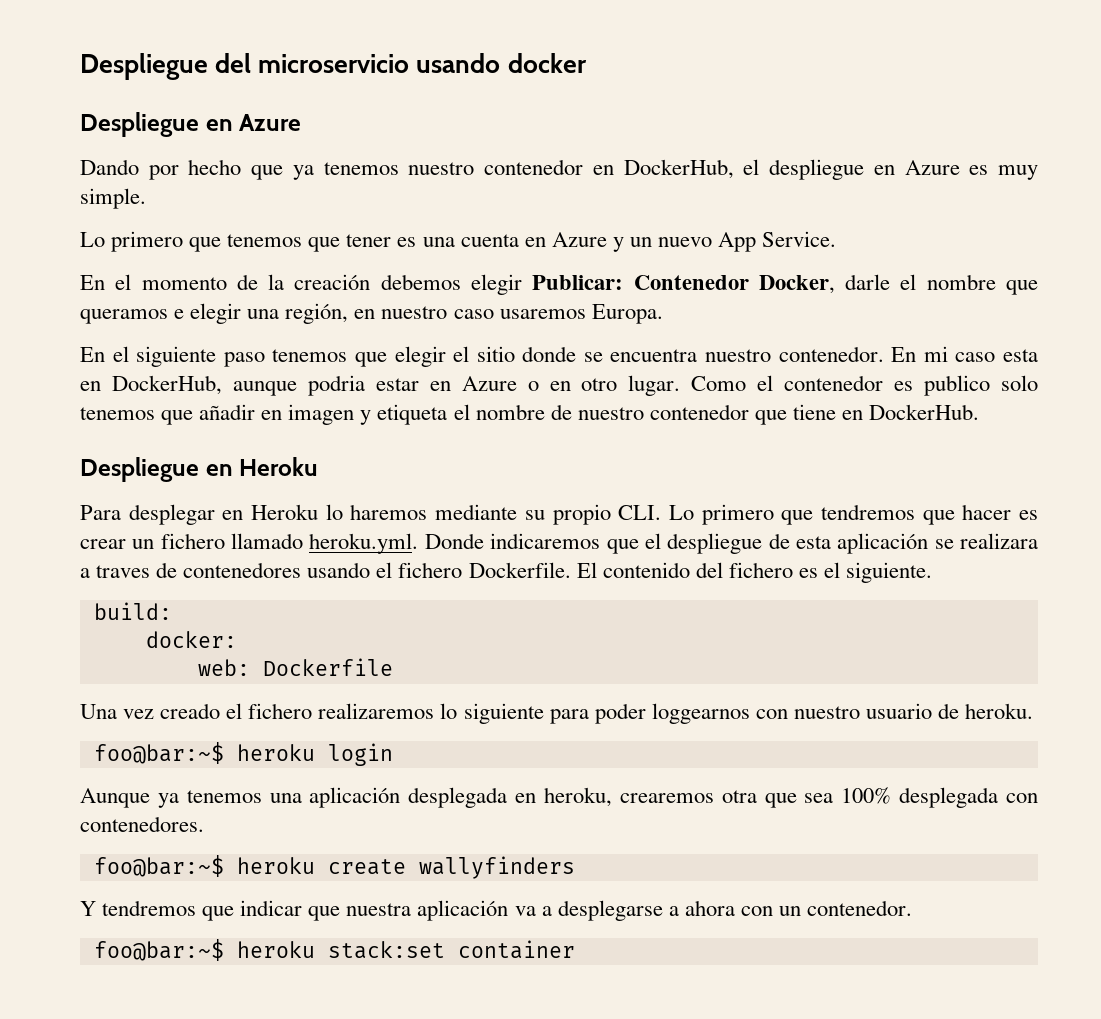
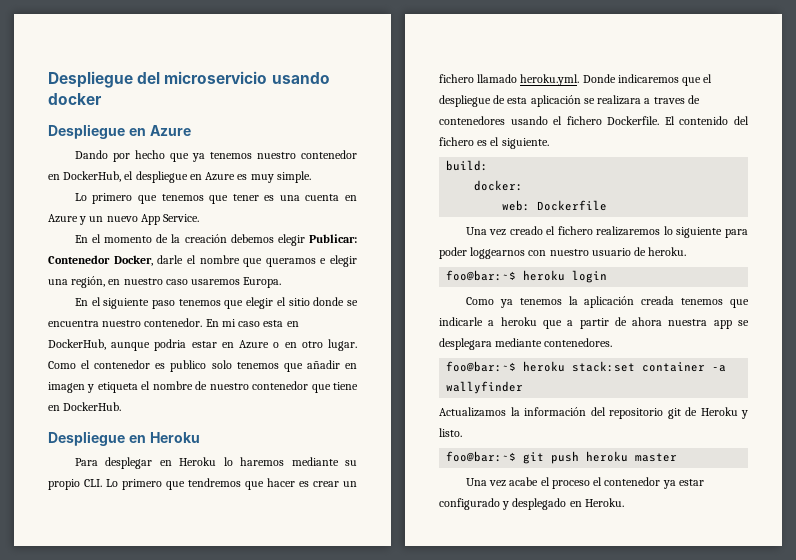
- Aunque ya tenemos una aplicación desplegada en heroku, crearemos otra que sea 100% desplegada con contenedores.
- foo@bar:~$ heroku create wallyfinders
- Y tendremos que indicar que nuestra aplicación va a desplegarse a ahora con un contenedor.
- foo@bar:~$ heroku stack:set container
+ Como ya tenemos la aplicación creada tenemos que indicarle a heroku que a partir de ahora nuestra app se desplegara mediante contenedores.
+ foo@bar:~$ heroku stack:set container -a wallyfinder
+ Actualizamos la información del repositorio git de Heroku y listo.
+ foo@bar:~$ git push heroku master
+ Una vez acabe el proceso el contenedor ya estar configurado y desplegado en Heroku.

